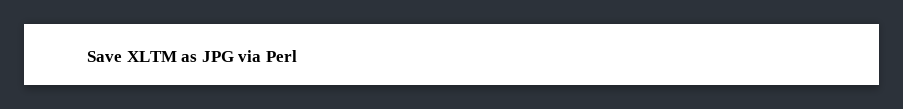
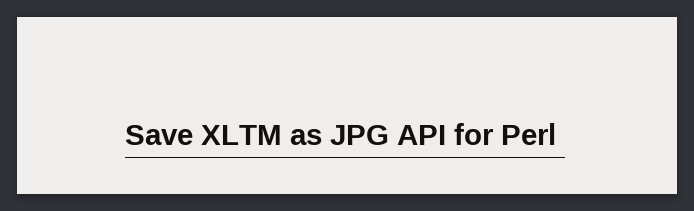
- Save XLTM as JPG via Perl
+ Save XLTM as JPG API for Perl

